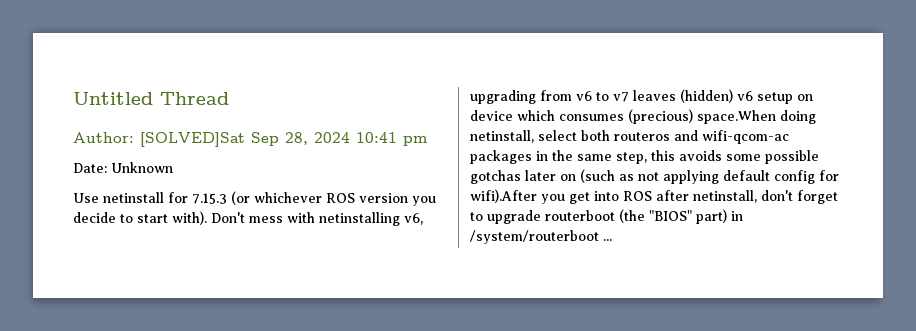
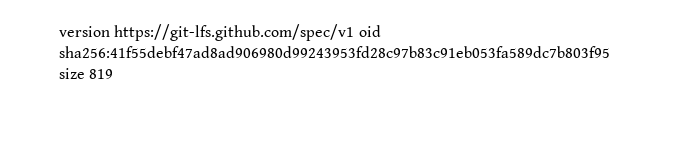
- Untitled Thread
- Author: [SOLVED]Sat Sep 28, 2024 10:41 pm
- Date: Unknown
- Use netinstall for 7.15.3 (or whichever ROS version you decide to start with). Don't mess with netinstalling v6, upgrading from v6 to v7 leaves (hidden) v6 setup on device which consumes (precious) space.When doing netinstall, select both routeros and wifi-qcom-ac packages in the same step, this avoids some possible gotchas later on (such as not applying default config for wifi).After you get into ROS after netinstall, don't forget to upgrade routerboot (the "BIOS" part) in /system/routerboot ...
+ version https://git-lfs.github.com/spec/v1 oid sha256:41f55debf47ad8ad906980d99243953fd28c97b83c91eb053fa589dc7b803f95 size 819

